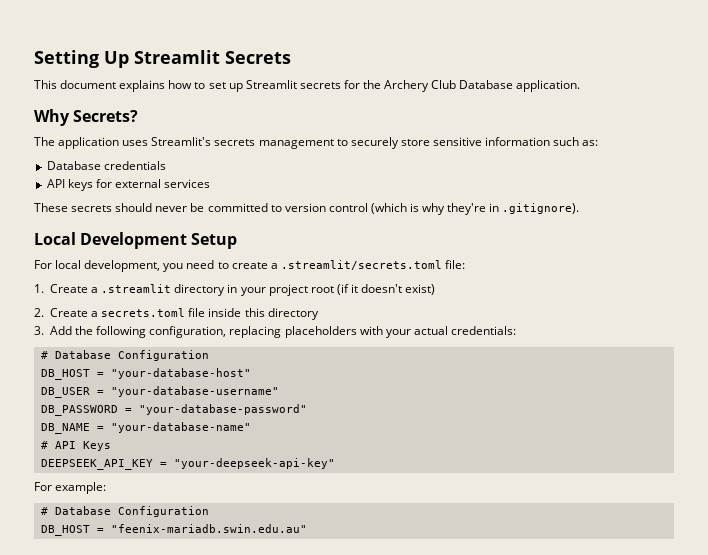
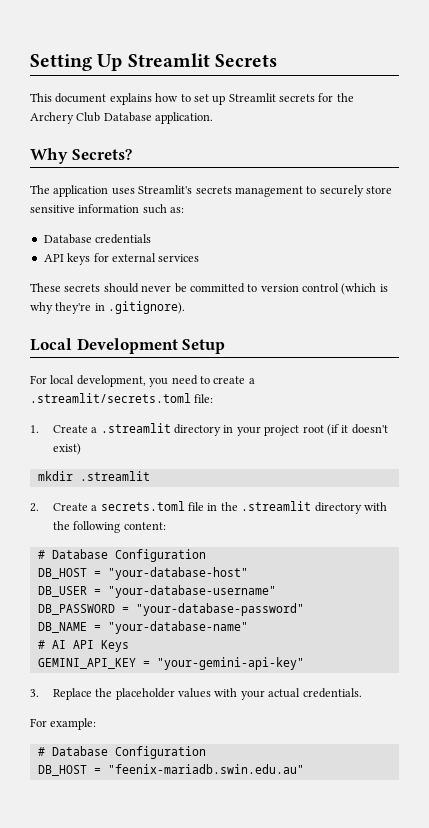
+ mkdir .streamlit
- 2. Create a secrets.toml file inside this directory
- 3. Add the following configuration, replacing placeholders with your actual credentials:
+ 2. Create a secrets.toml file in the .streamlit directory with the following content:
- # API Keys
+ # AI API Keys
- DEEPSEEK_API_KEY = "your-deepseek-api-key"
+ GEMINI_API_KEY = "your-gemini-api-key"
+ 3. Replace the placeholder values with your actual credentials.

